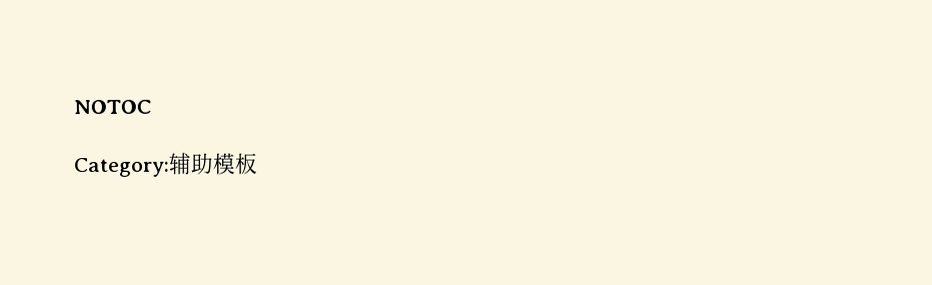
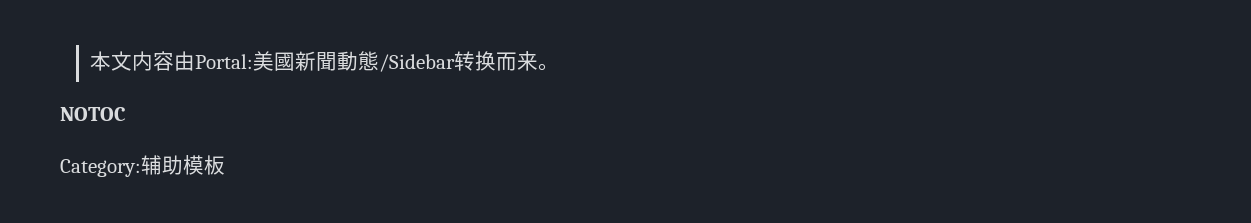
+ 本文内容由Portal:美國新聞動態/Sidebar转换而来。

